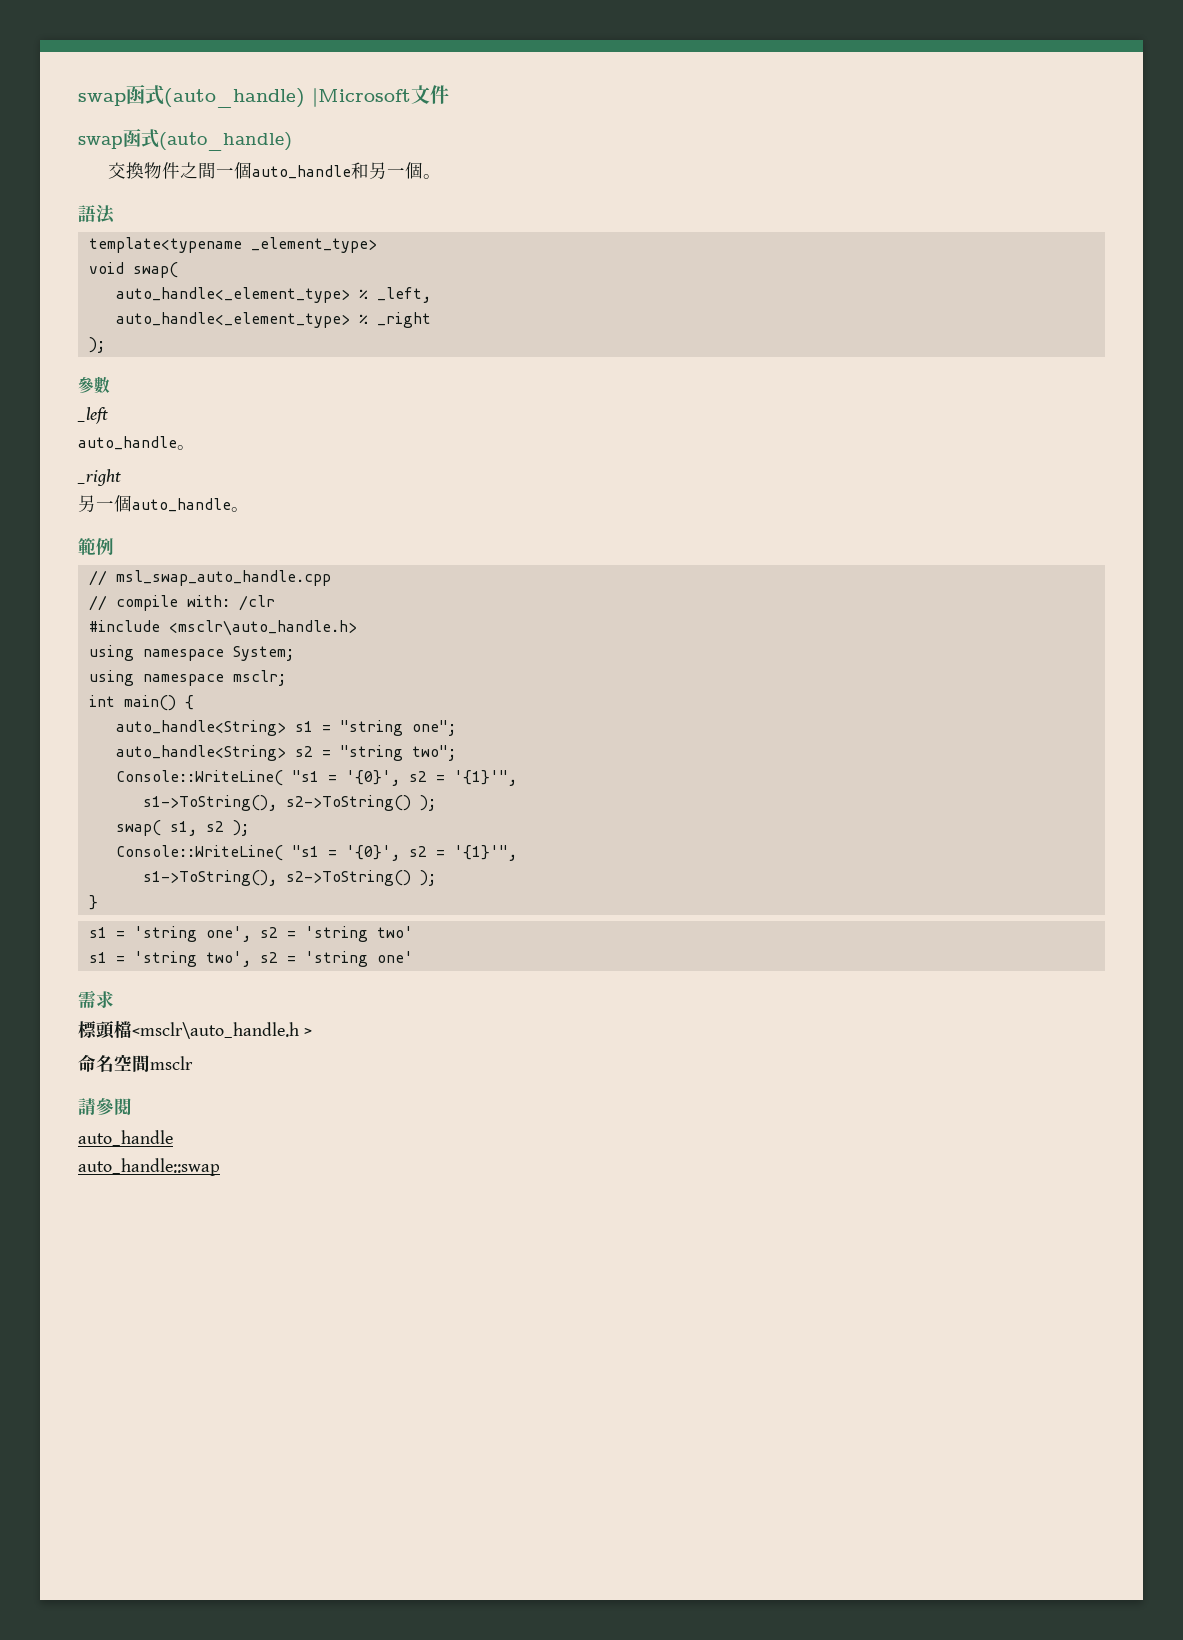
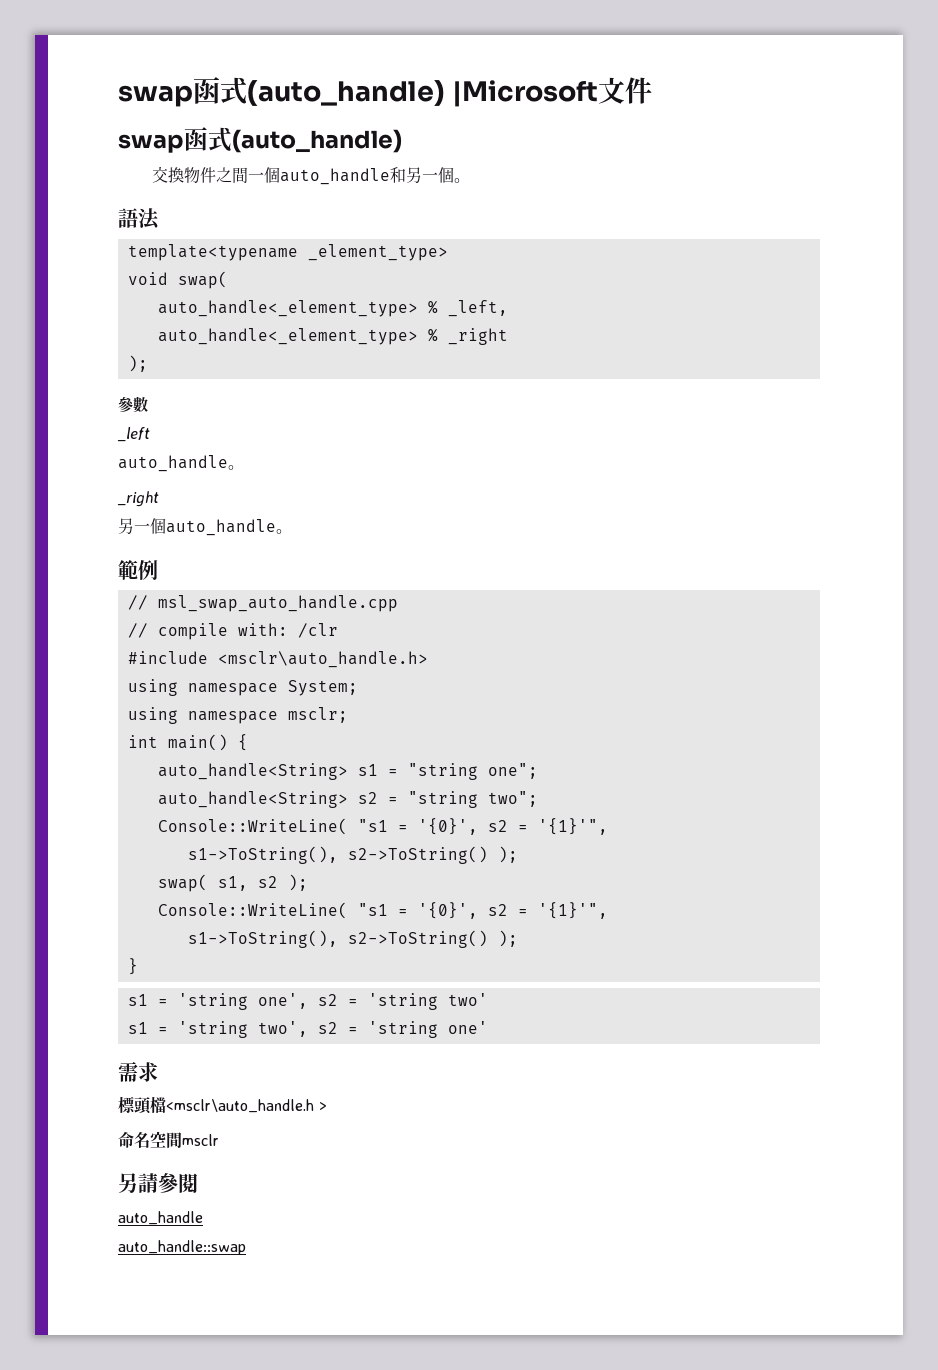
- 請參閱
+ 另請參閱

